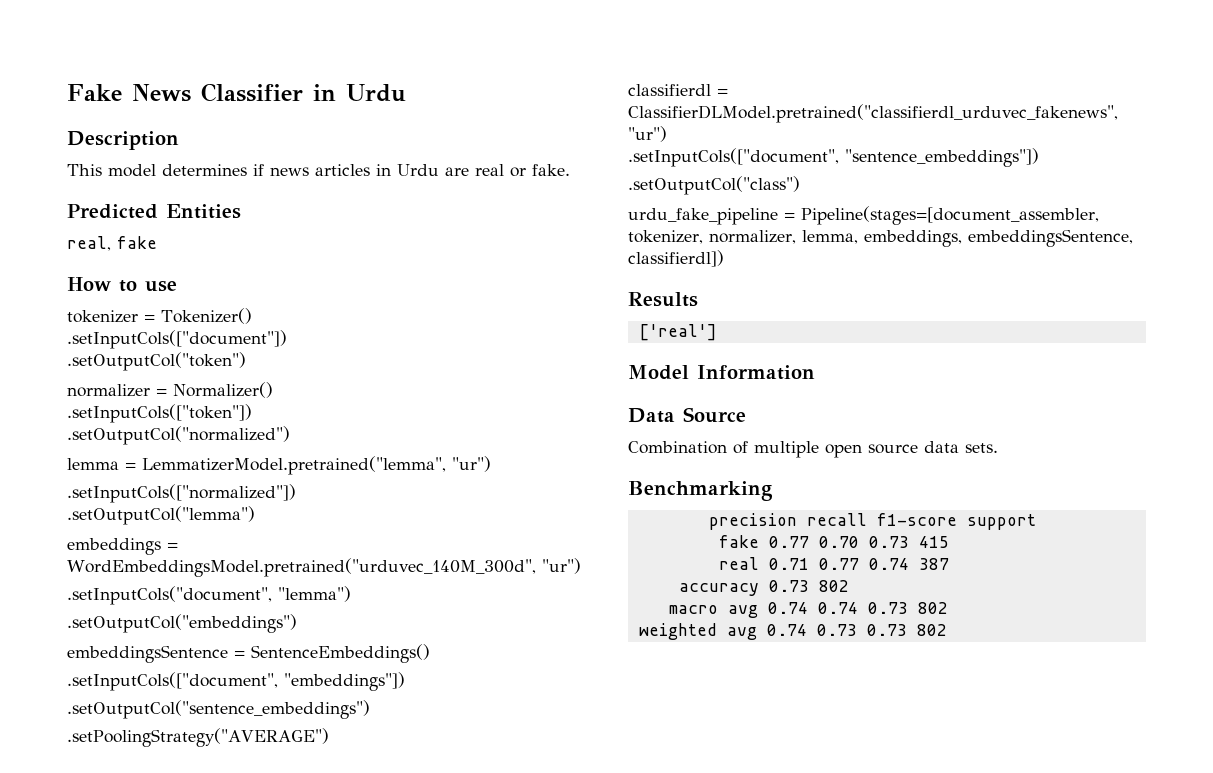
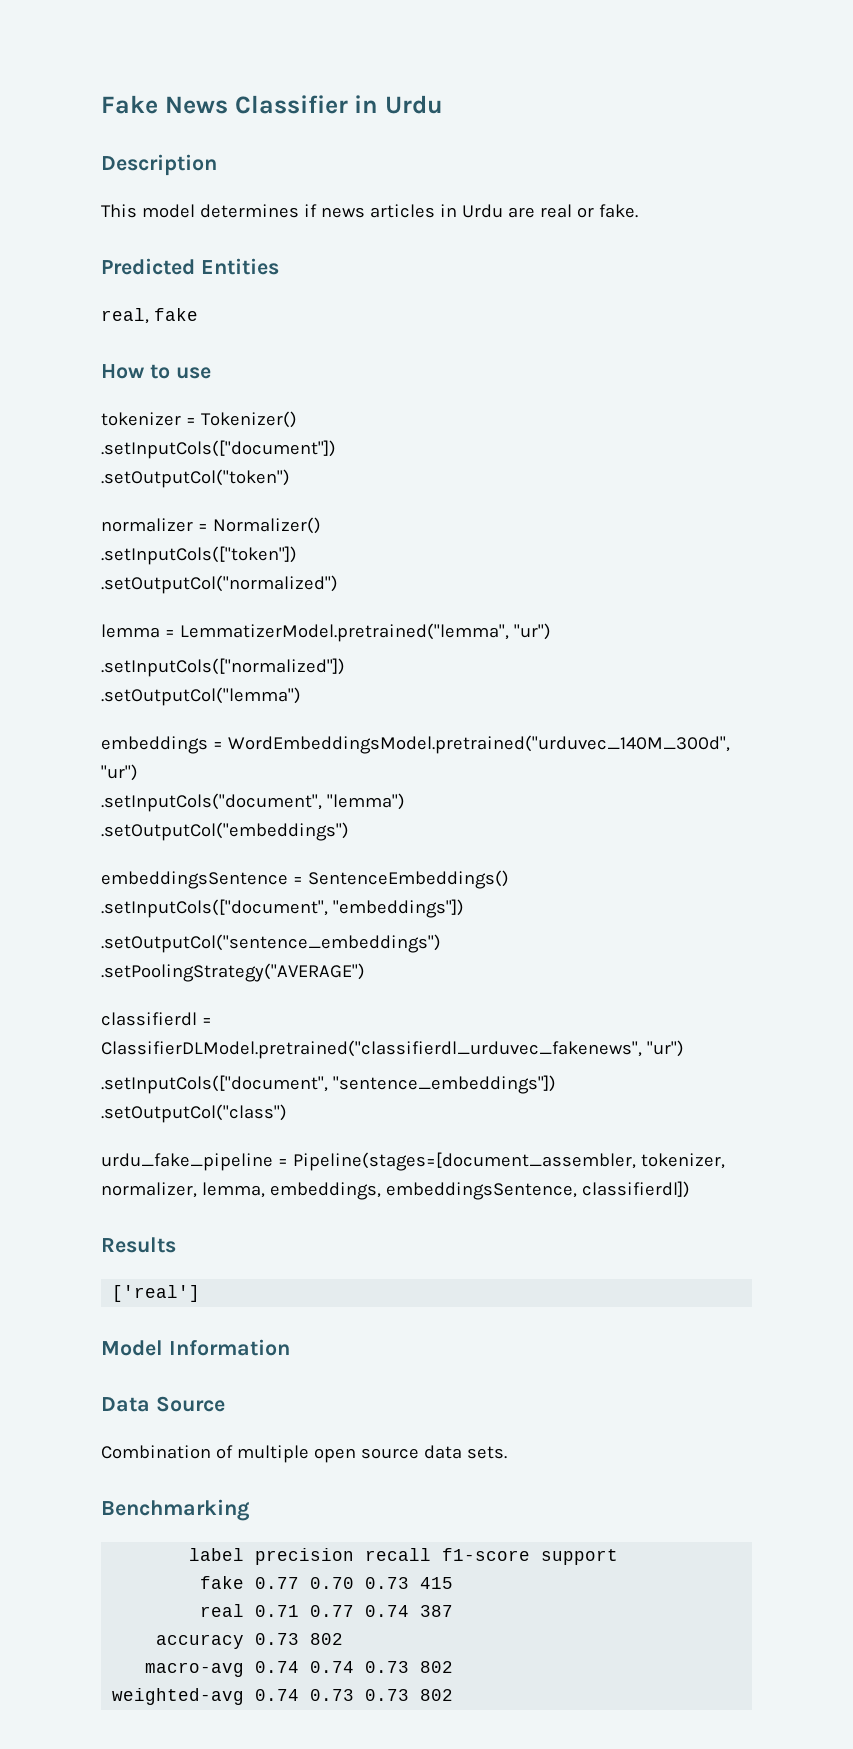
- precision recall f1-score support
+ label precision recall f1-score support
- macro avg 0.74 0.74 0.73 802
+ macro-avg 0.74 0.74 0.73 802
- weighted avg 0.74 0.73 0.73 802
+ weighted-avg 0.74 0.73 0.73 802

